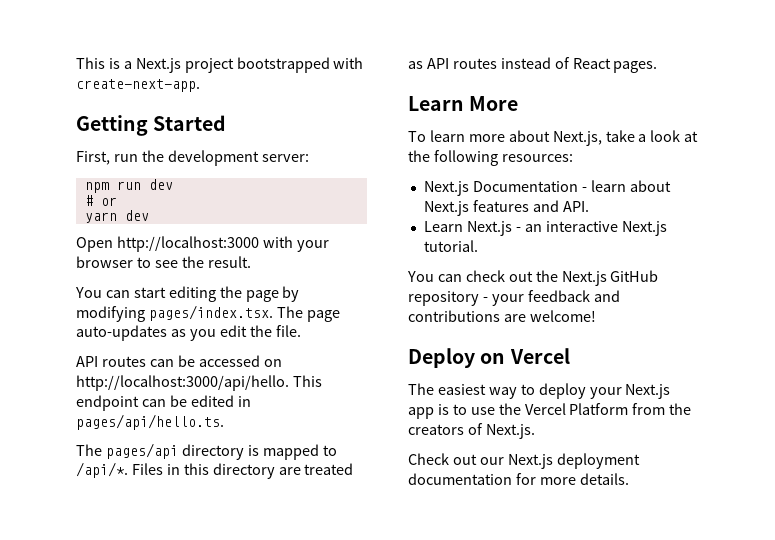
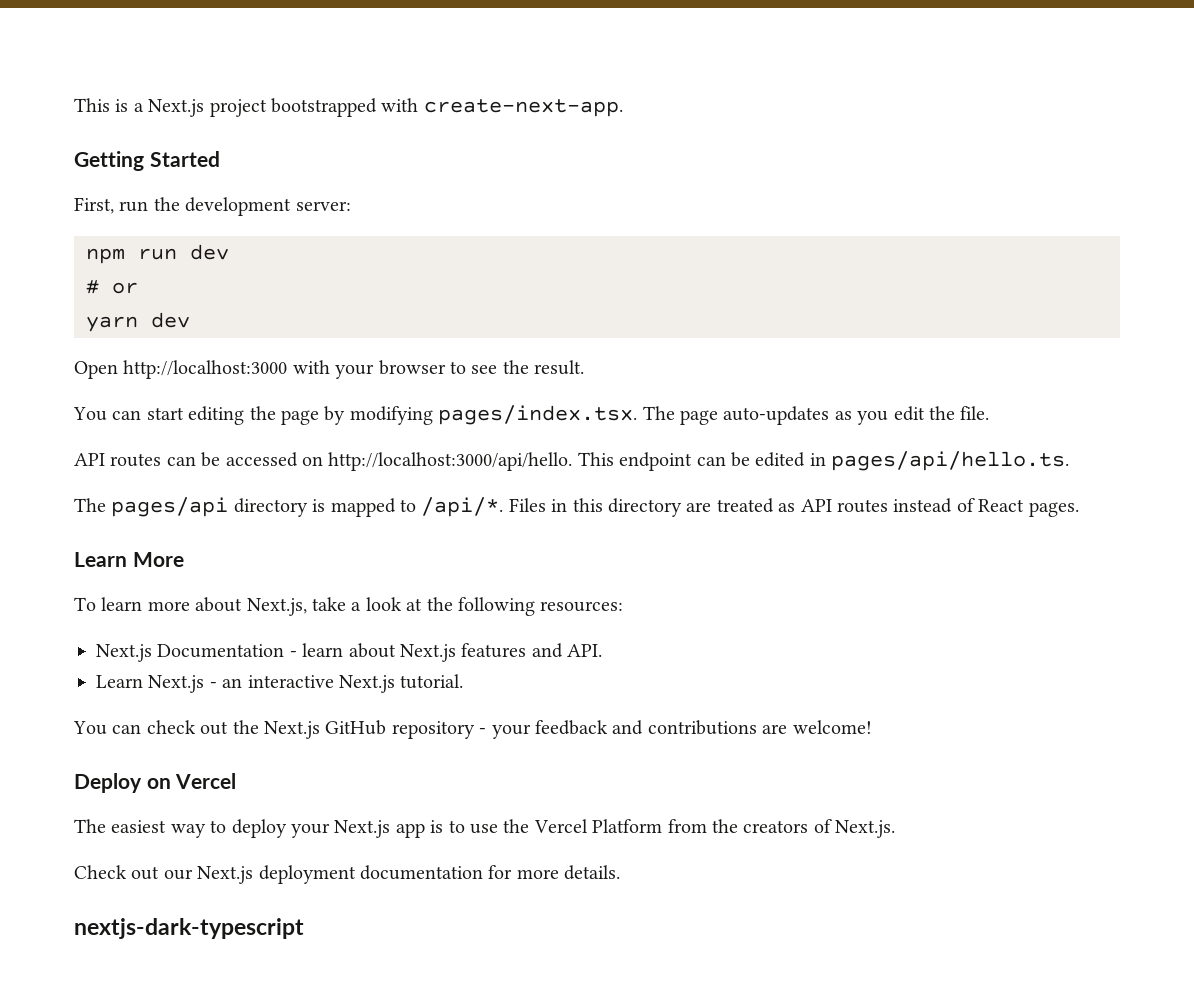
+ nextjs-dark-typescript

